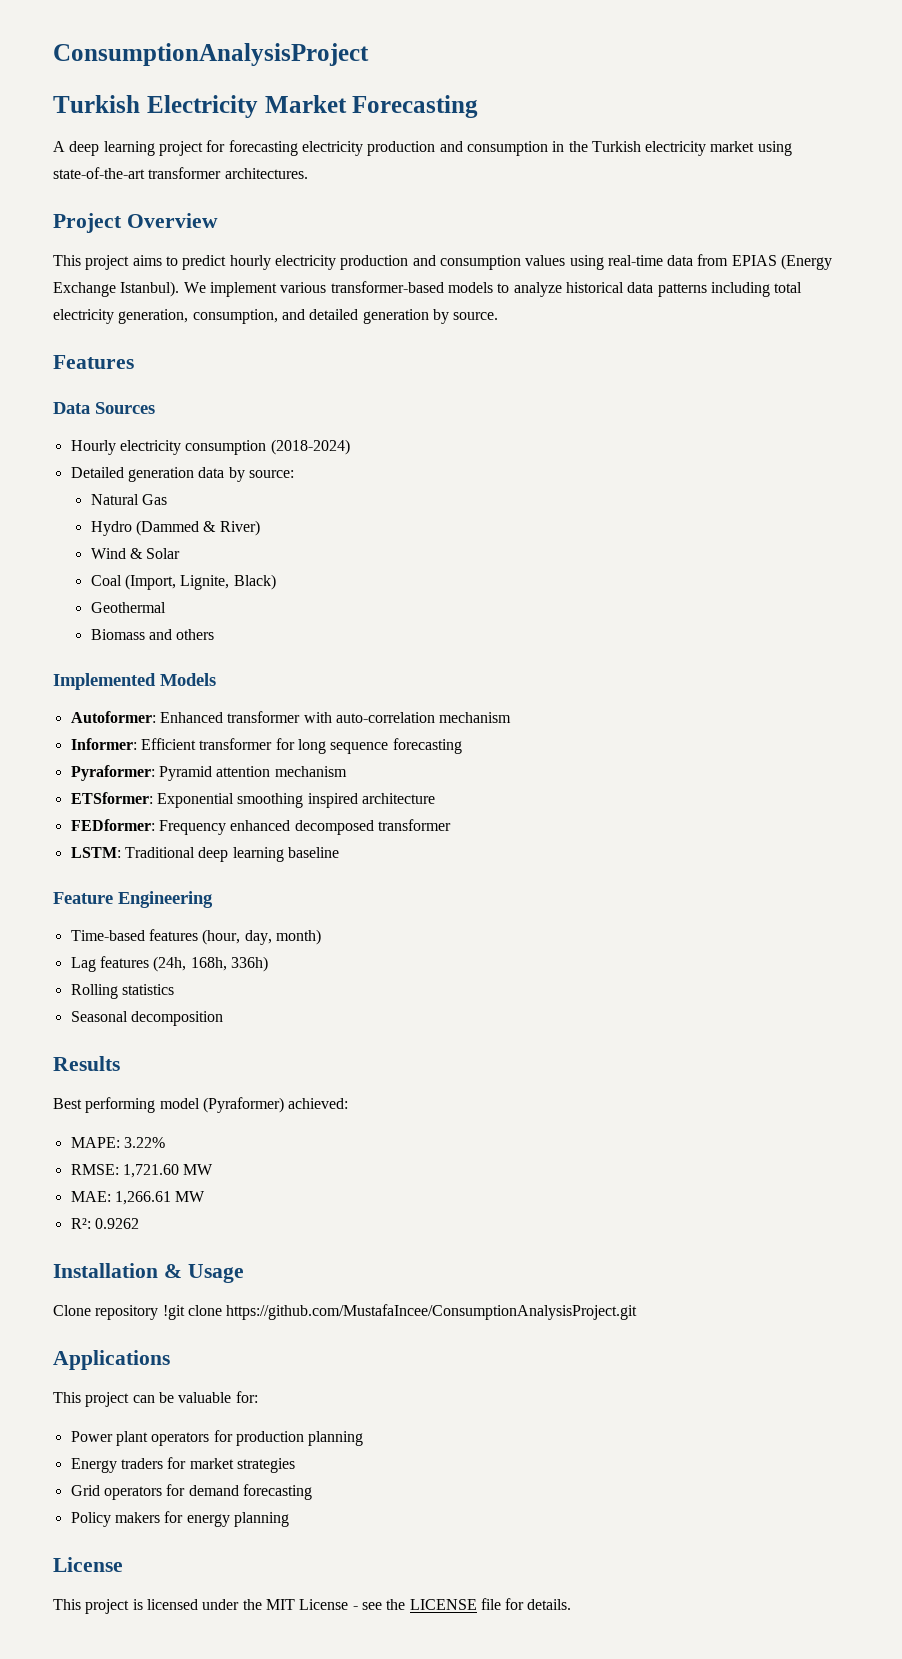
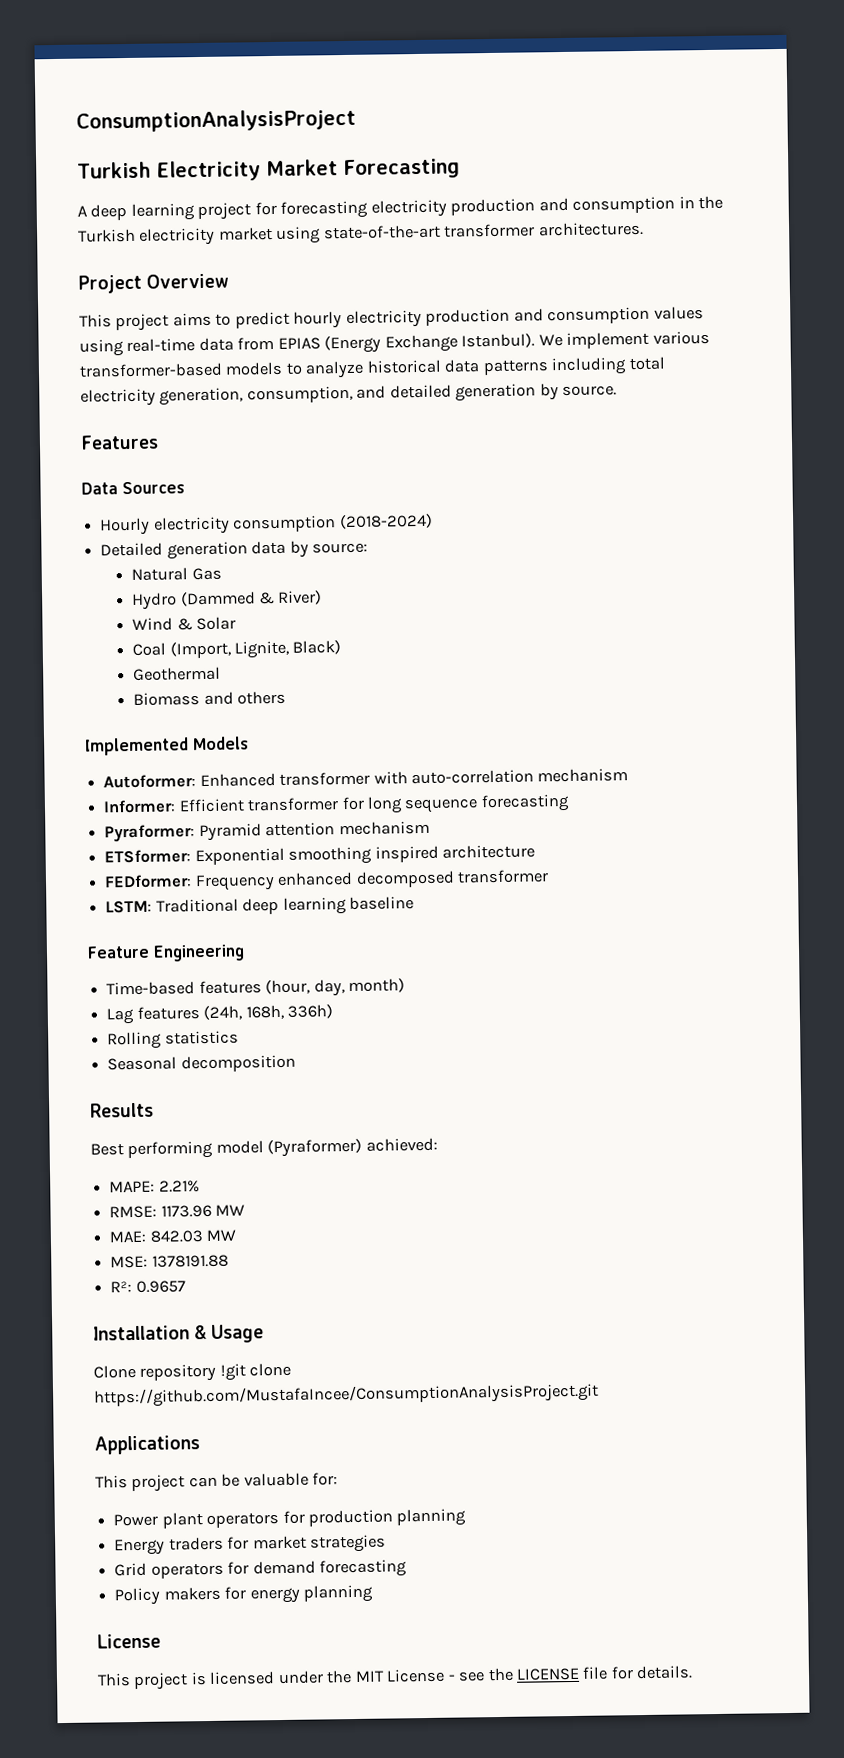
- MAPE: 3.22%
+ MAPE: 2.21%
- RMSE: 1,721.60 MW
+ RMSE: 1173.96 MW
- MAE: 1,266.61 MW
+ MAE: 842.03 MW
+ MSE: 1378191.88
- R²: 0.9262
+ R²: 0.9657

